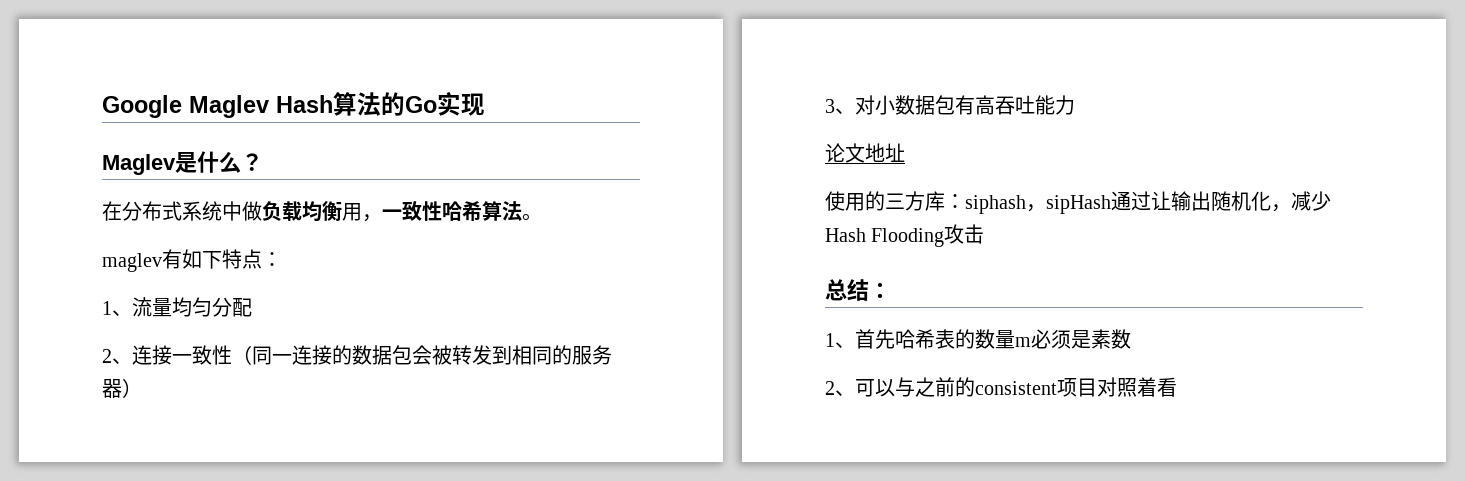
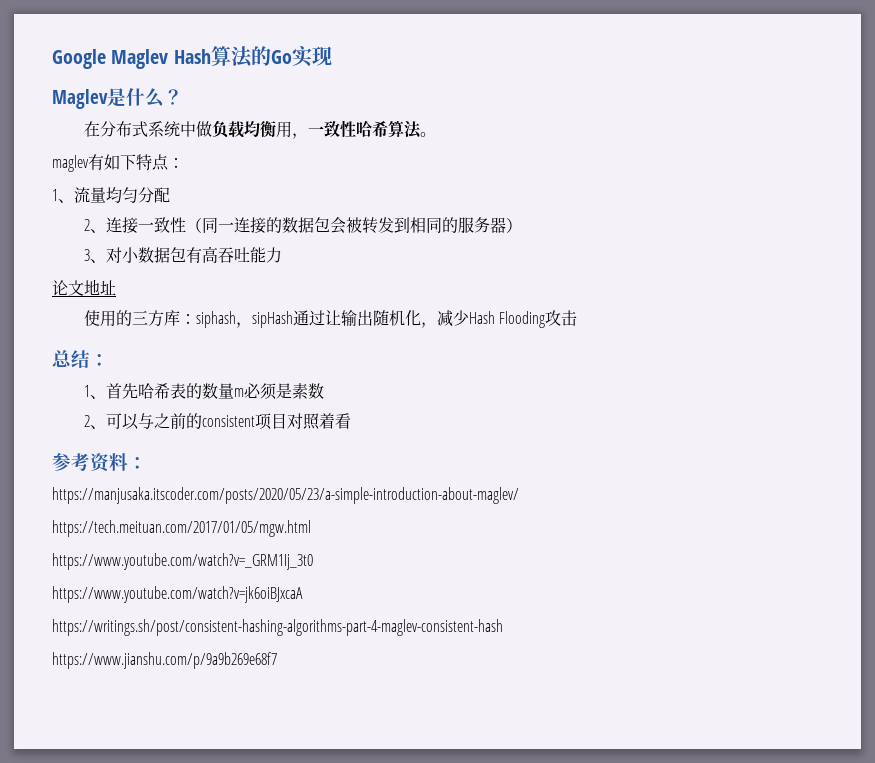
+ 参考资料：
+ https://manjusaka.itscoder.com/posts/2020/05/23/a-simple-introduction-about-maglev/
+ https://tech.meituan.com/2017/01/05/mgw.html
+ https://www.youtube.com/watch?v=_GRM1Ij_3t0
+ https://www.youtube.com/watch?v=jk6oiBJxcaA
+ https://writings.sh/post/consistent-hashing-algorithms-part-4-maglev-consistent-hash
+ https://www.jianshu.com/p/9a9b269e68f7

